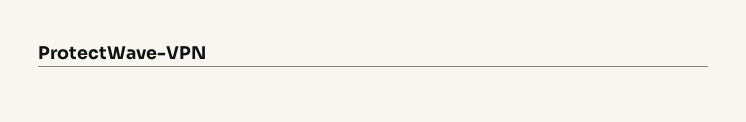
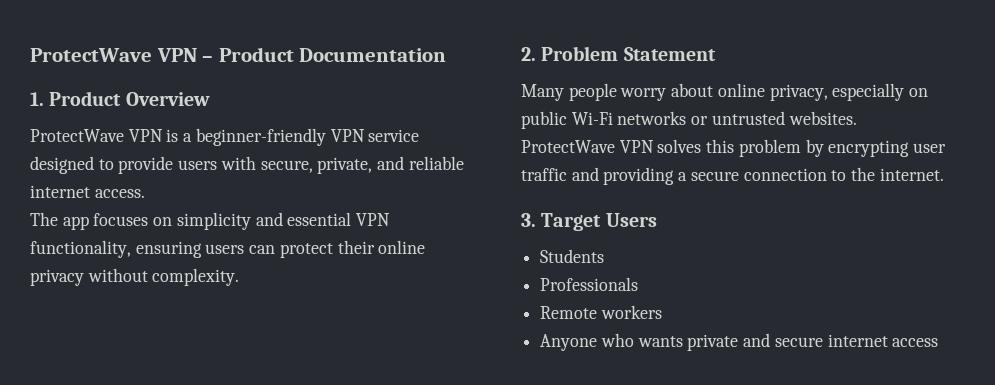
- ProtectWave-VPN
+ ProtectWave VPN – Product Documentation
+ 1. Product Overview
+ ProtectWave VPN is a beginner-friendly VPN service designed to provide users with secure, private, and reliable internet access.
+ The app focuses on simplicity and essential VPN functionality, ensuring users can protect their online privacy without complexity.
+ 2. Problem Statement
+ Many people worry about online privacy, especially on public Wi-Fi networks or untrusted websites.
+ ProtectWave VPN solves this problem by encrypting user traffic and providing a secure connection to the internet.
+ 3. Target Users
+ Students
+ Professionals
+ Remote workers
+ Anyone who wants private and secure internet access

